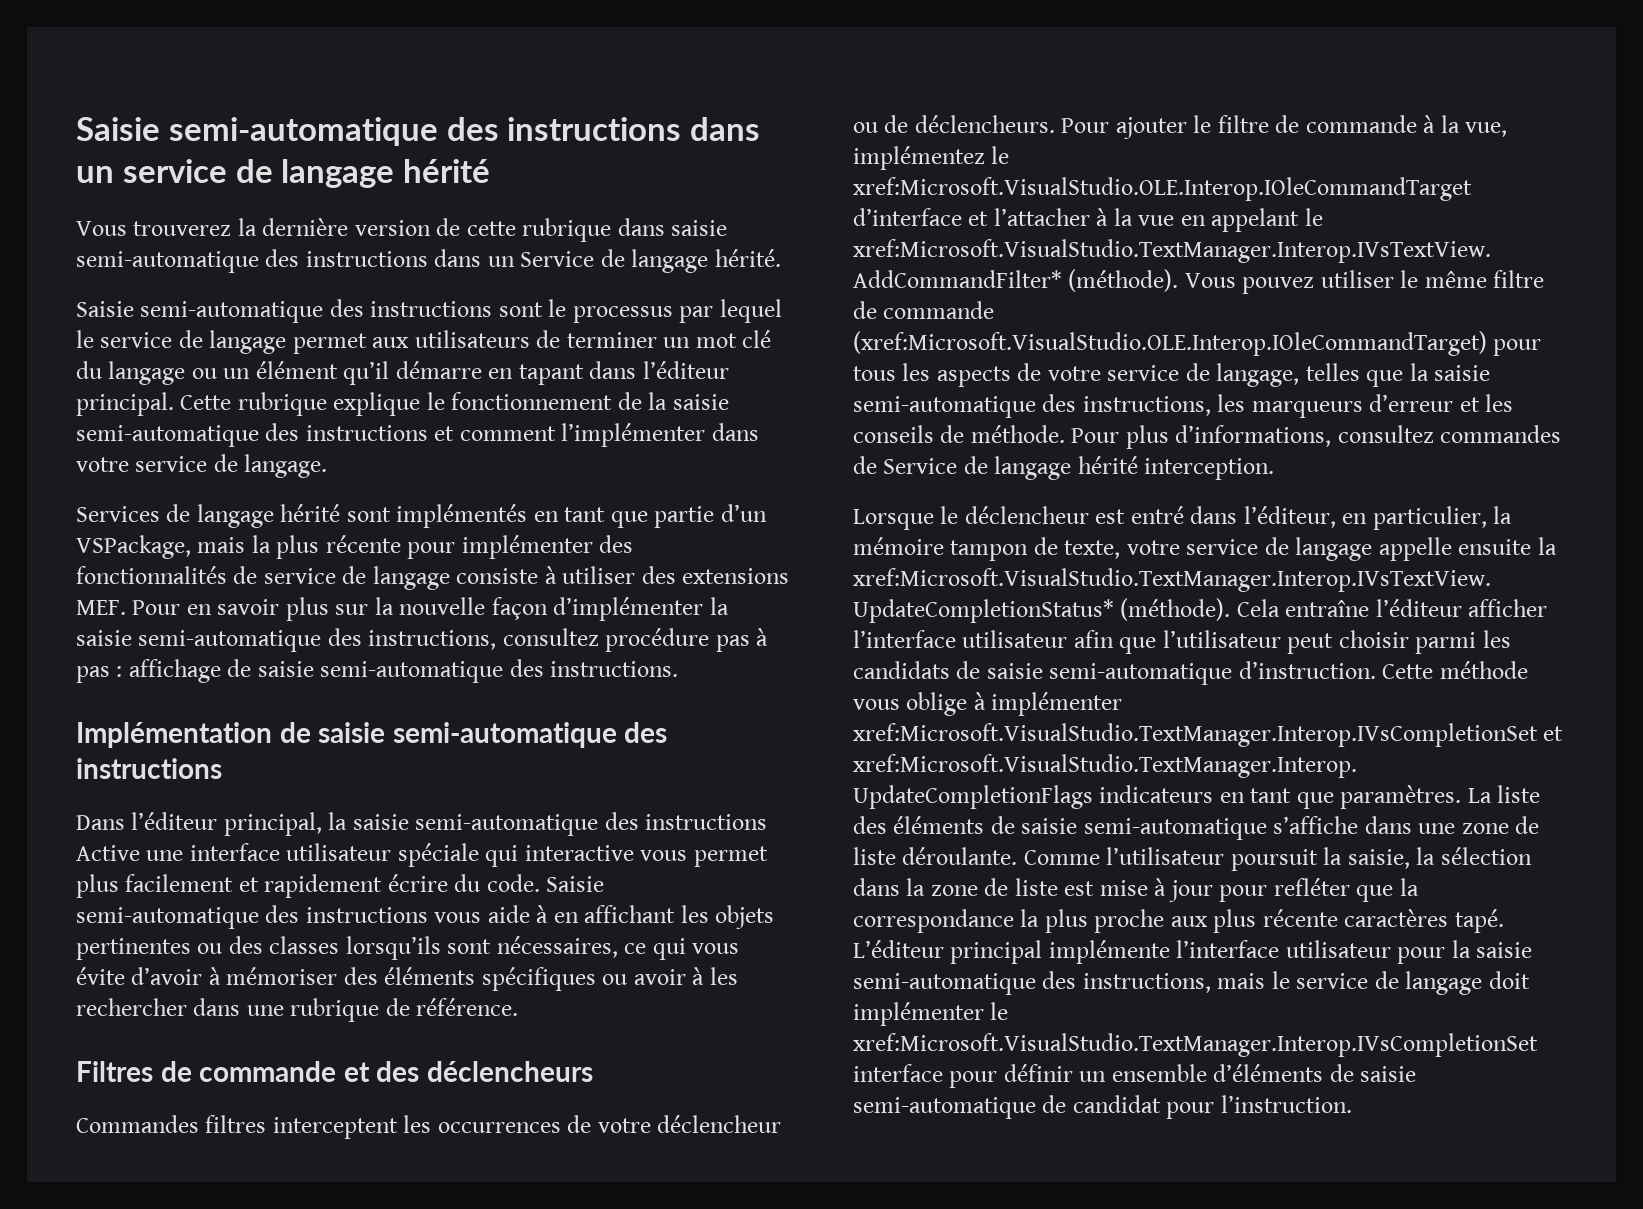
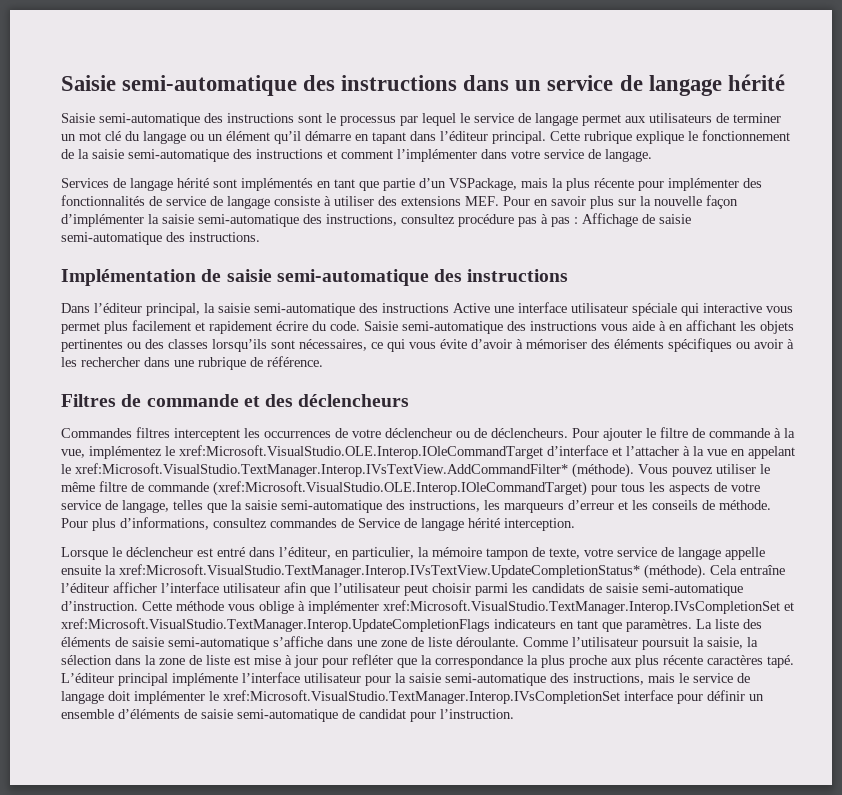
- Vous trouverez la dernière version de cette rubrique dans saisie semi-automatique des instructions dans un Service de langage hérité.
- Services de langage hérité sont implémentés en tant que partie d’un VSPackage, mais la plus récente pour implémenter des fonctionnalités de service de langage consiste à utiliser des extensions MEF. Pour en savoir plus sur la nouvelle façon d’implémenter la saisie semi-automatique des instructions, consultez procédure pas à pas : affichage de saisie semi-automatique des instructions.
+ Services de langage hérité sont implémentés en tant que partie d’un VSPackage, mais la plus récente pour implémenter des fonctionnalités de service de langage consiste à utiliser des extensions MEF. Pour en savoir plus sur la nouvelle façon d’implémenter la saisie semi-automatique des instructions, consultez procédure pas à pas : Affichage de saisie semi-automatique des instructions.

